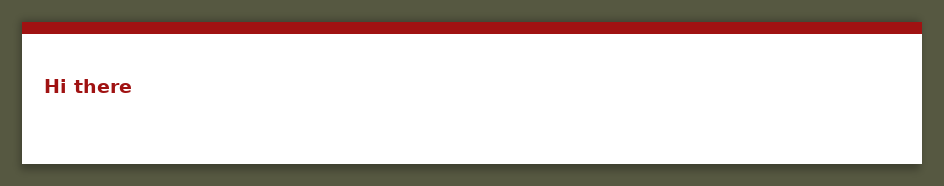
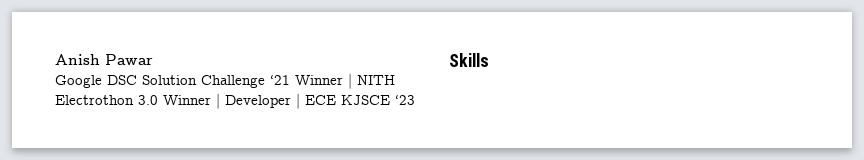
- Hi there
+ Anish Pawar
+ Google DSC Solution Challenge ‘21 Winner | NITH Electrothon 3.0 Winner | Developer | ECE KJSCE ‘23
+ Skills

